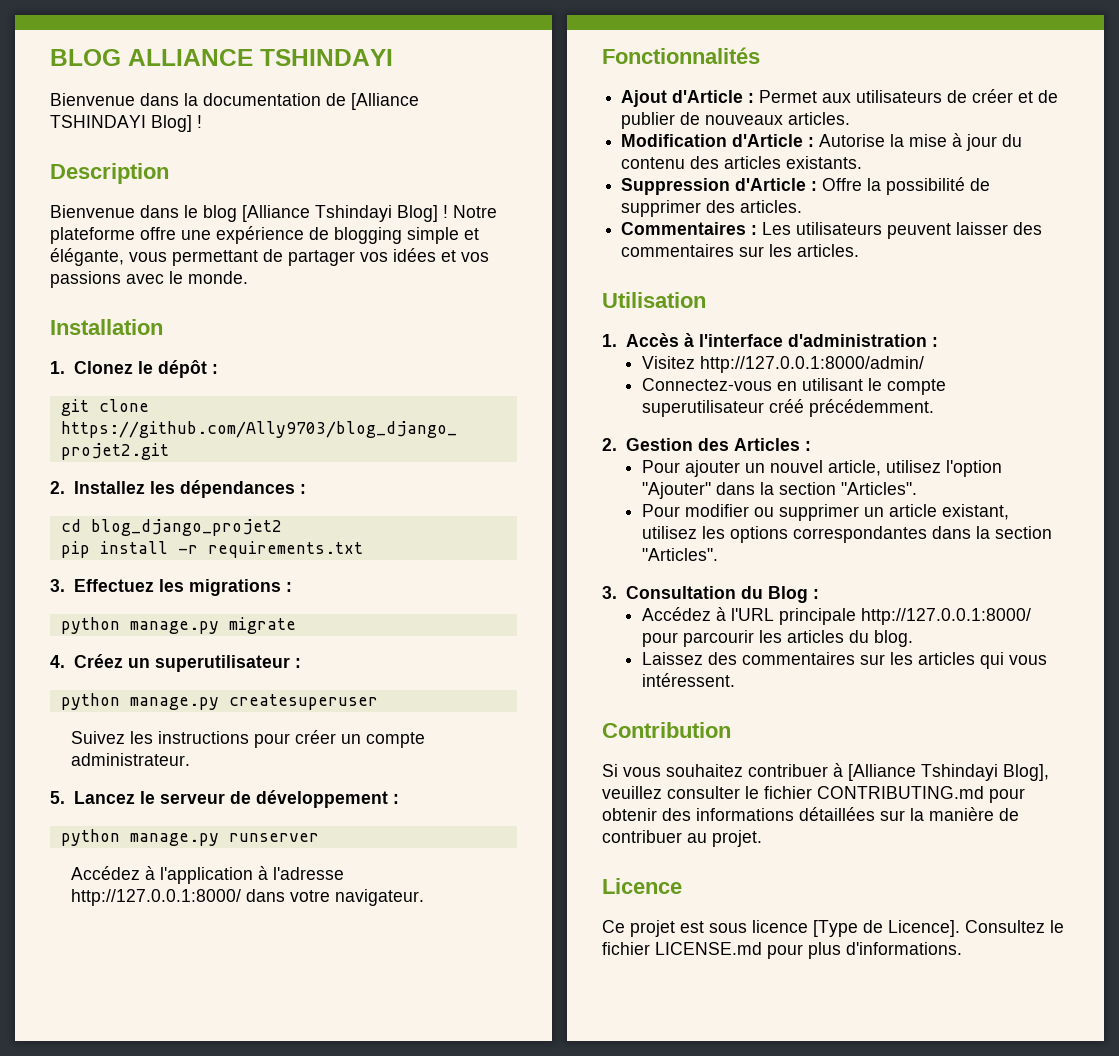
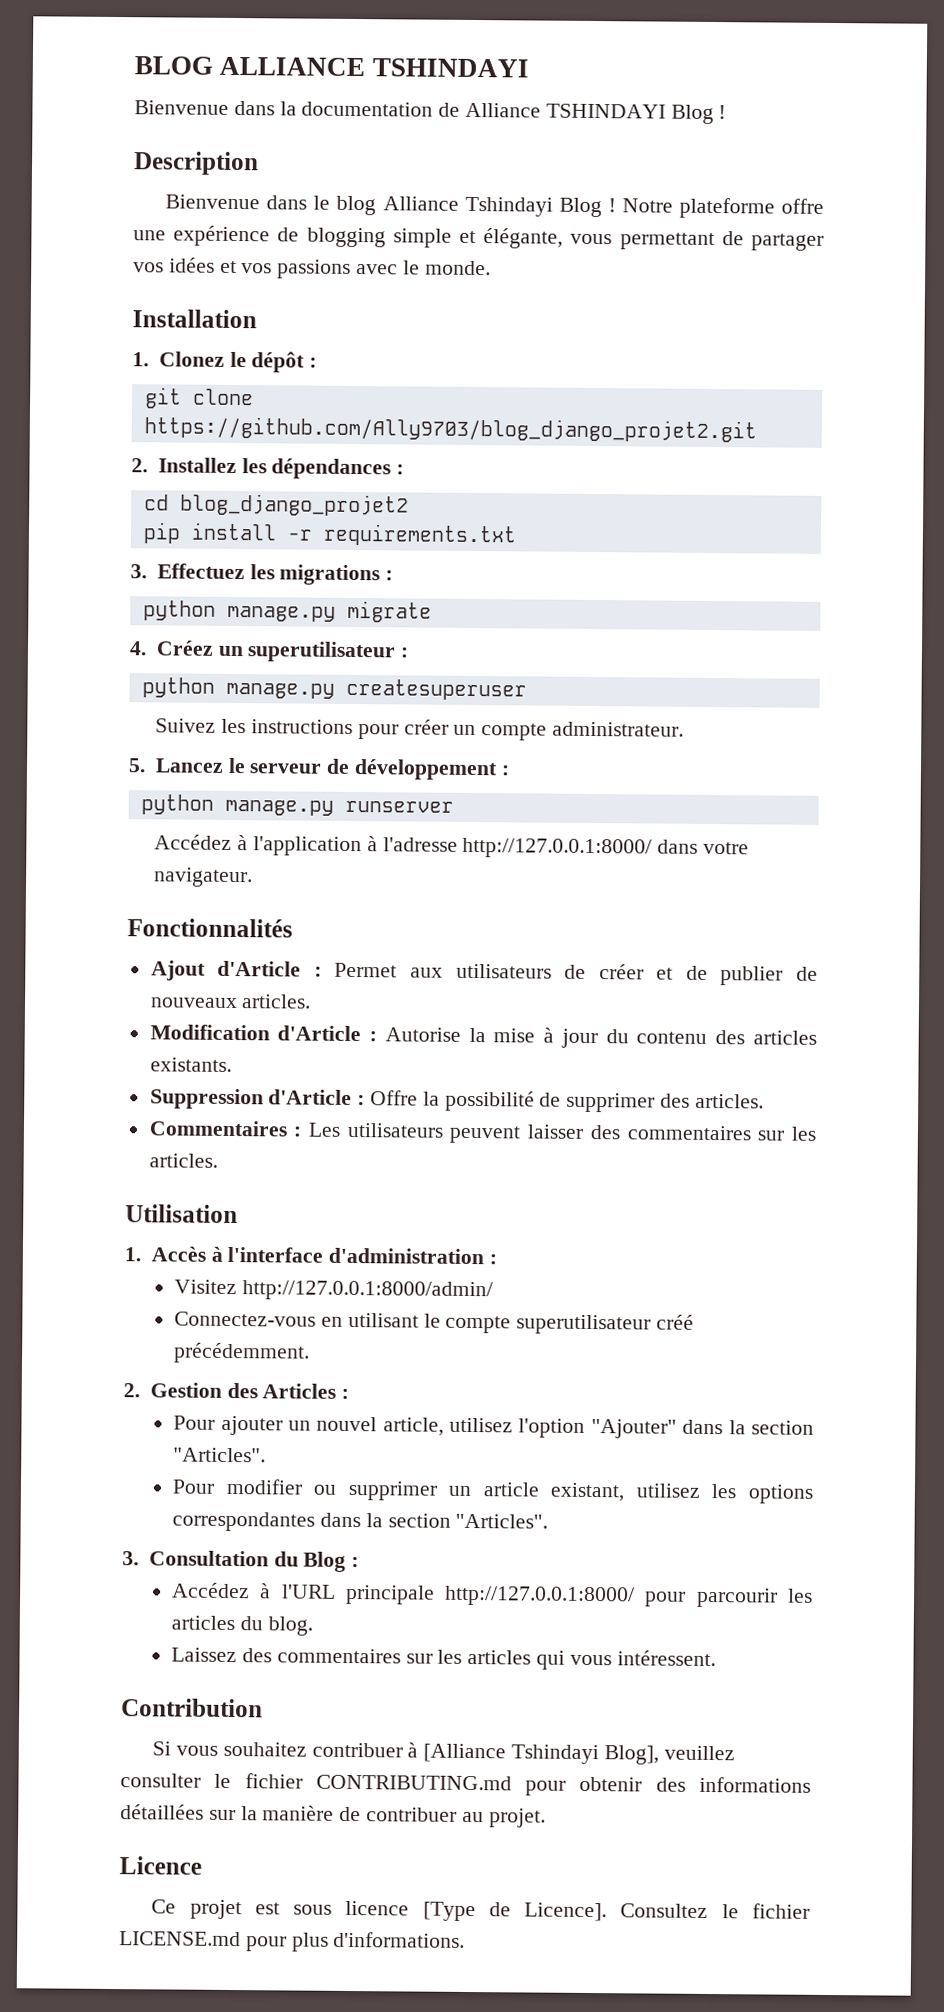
- Bienvenue dans la documentation de [Alliance TSHINDAYI Blog] !
+ Bienvenue dans la documentation de Alliance TSHINDAYI Blog !
- Bienvenue dans le blog [Alliance Tshindayi Blog] !
+ Bienvenue dans le blog Alliance Tshindayi Blog !

